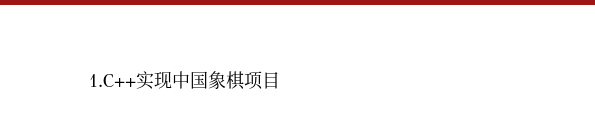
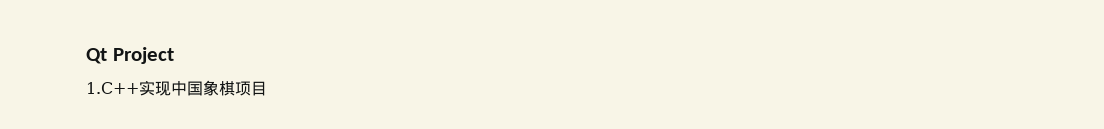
+ Qt Project

